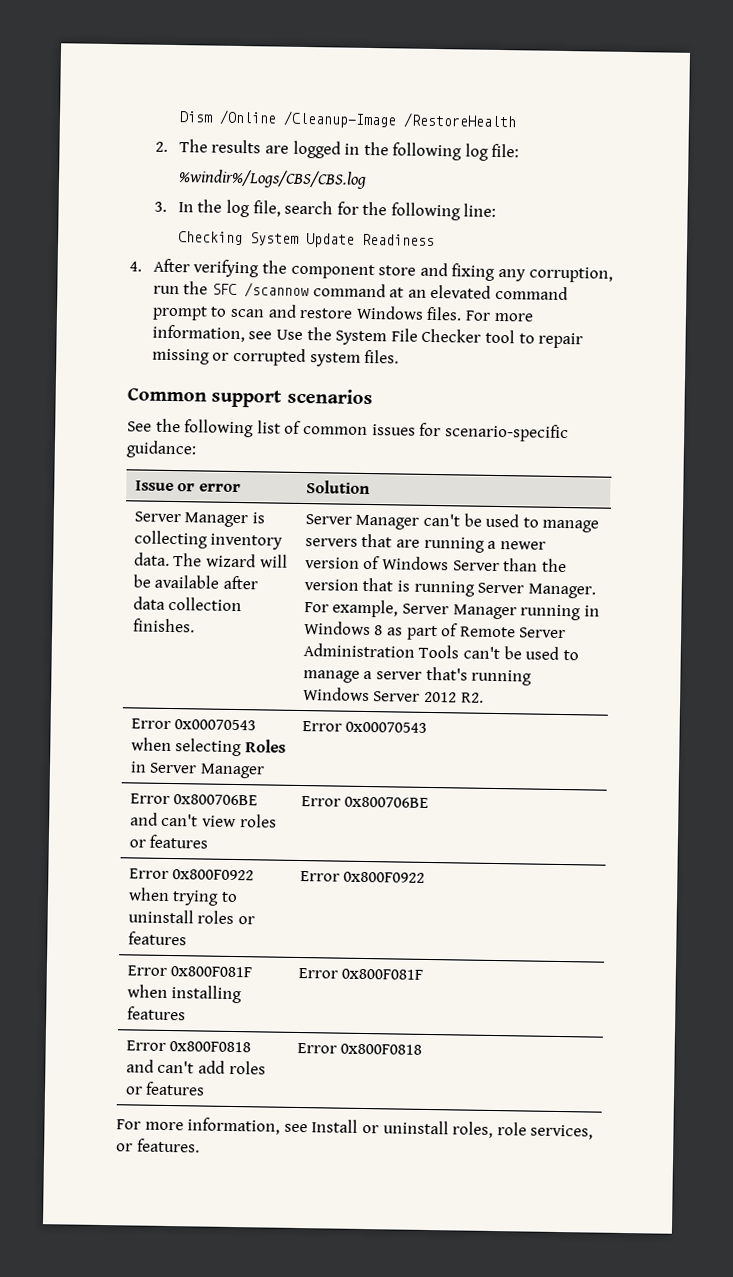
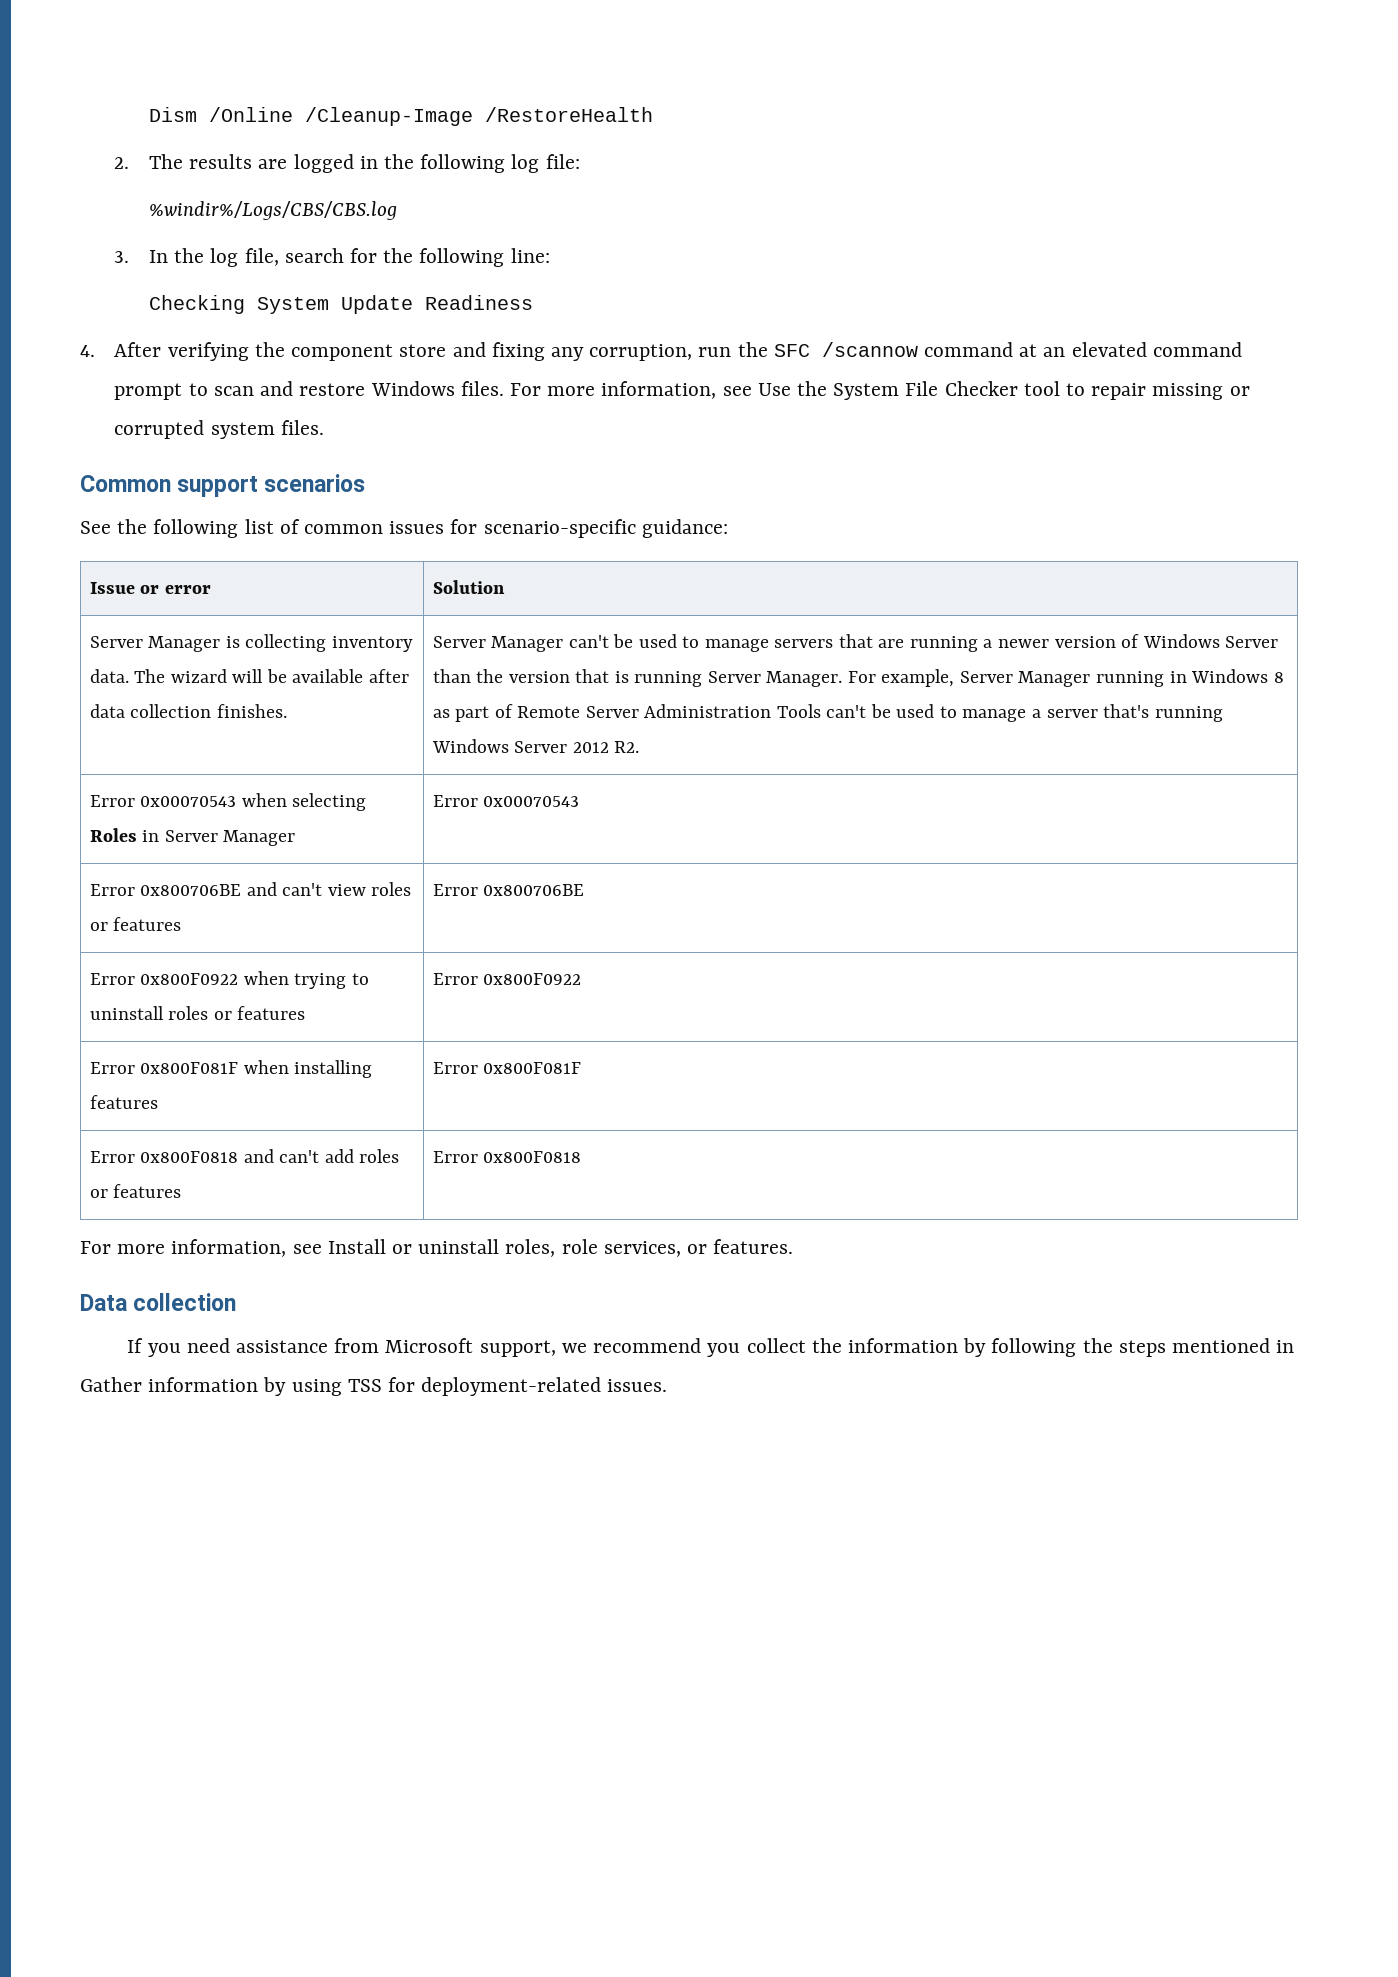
+ Data collection
+ If you need assistance from Microsoft support, we recommend you collect the information by following the steps mentioned in Gather information by using TSS for deployment-related issues.

